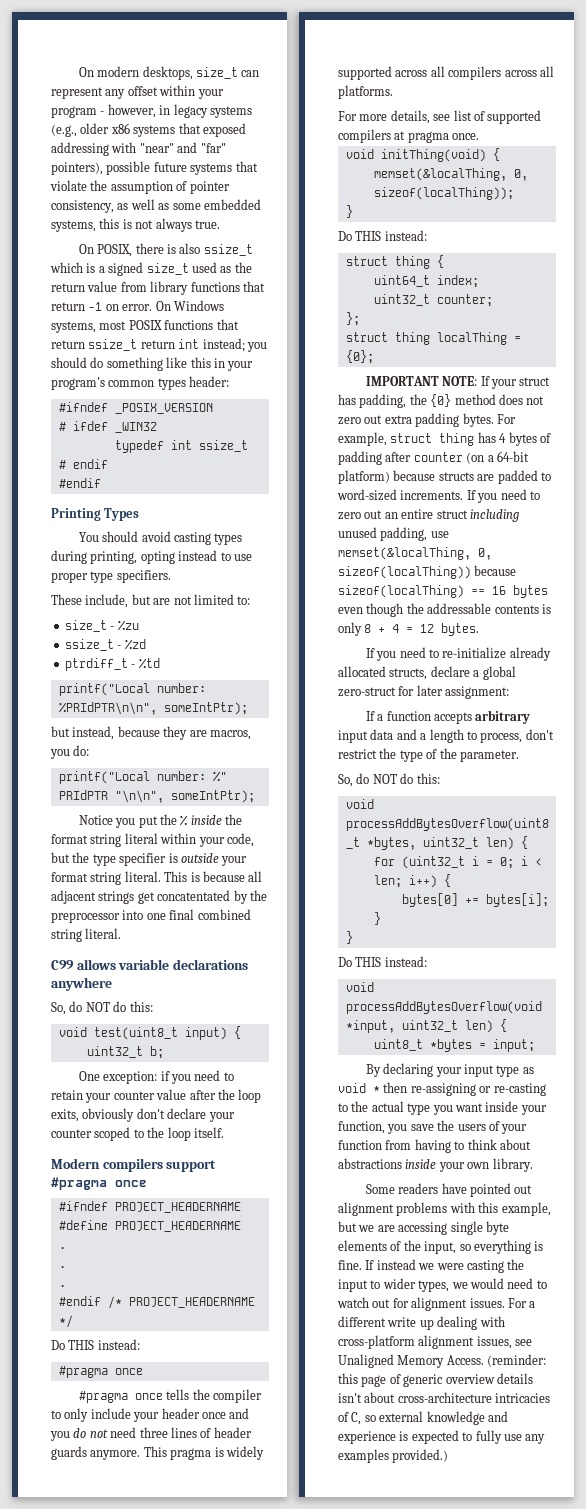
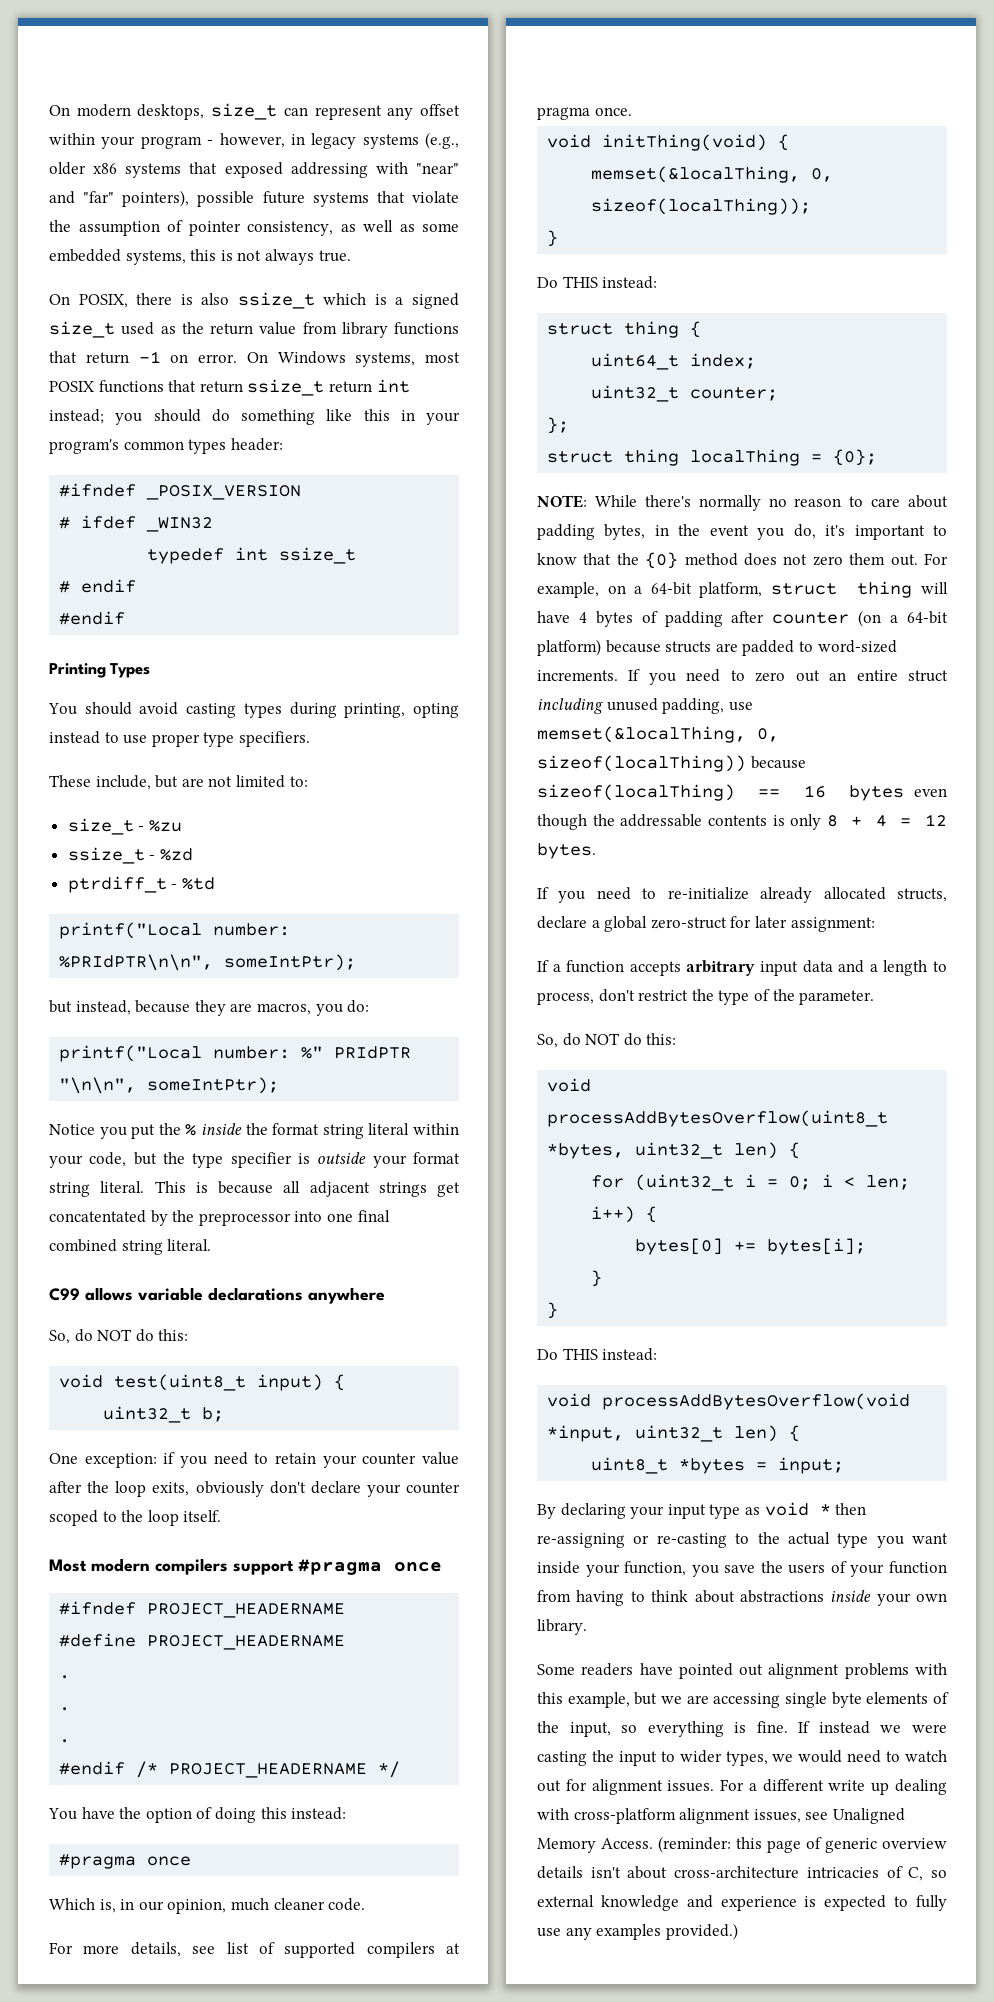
- Modern compilers support #pragma once
+ Most modern compilers support #pragma once
  #endif /* PROJECT_HEADERNAME */
- Do THIS instead:
+ You have the option of doing this instead:
  #pragma once
- #pragma once tells the compiler to only include your header once and you do not need three lines of header guards anymore. This pragma is widely supported across all compilers across all platforms.
+ Which is, in our opinion, much cleaner code.
- IMPORTANT NOTE: If your struct has padding, the {0} method does not zero out extra padding bytes. For example, struct thing has 4 bytes of padding after counter (on a 64-bit platform) because structs are padded to word-sized increments.
+ NOTE: While there's normally no reason to care about padding bytes, in the event you do, it's important to know that the {0} method does not zero them out. For example, on a 64-bit platform, struct thing will have 4 bytes of padding after counter (on a 64-bit platform) because structs are padded to word-sized increments.

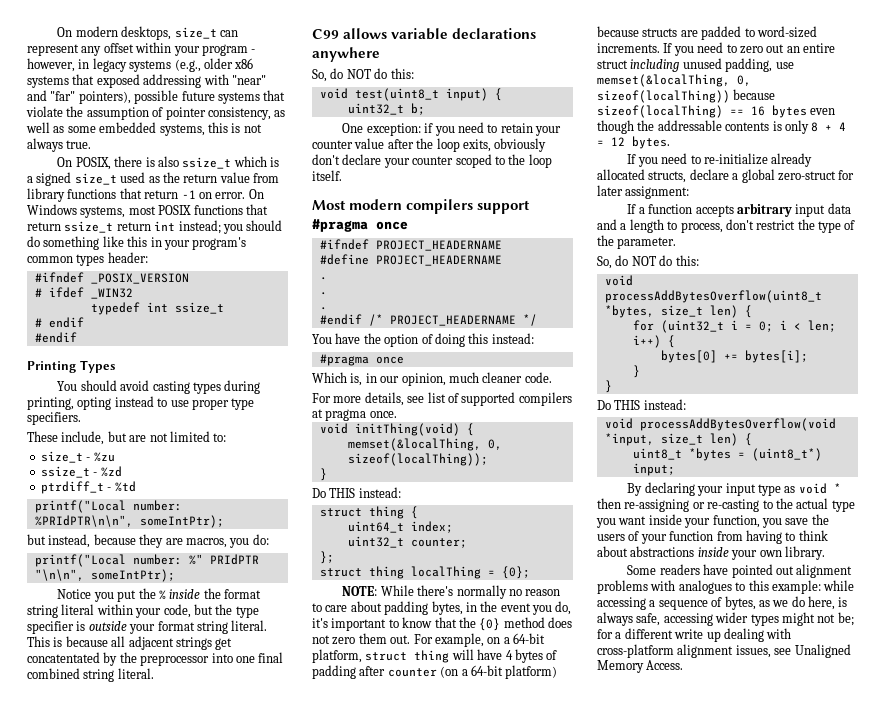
- void processAddBytesOverflow(uint8_t *bytes, uint32_t len) {
+ void processAddBytesOverflow(uint8_t *bytes, size_t len) {
- void processAddBytesOverflow(void *input, uint32_t len) {
+ void processAddBytesOverflow(void *input, size_t len) {
- uint8_t *bytes = input;
+ uint8_t *bytes = (uint8_t*) input;
- Some readers have pointed out alignment problems with this example, but we are accessing single byte elements of the input, so everything is fine. If instead we were casting the input to wider types, we would need to watch out for alignment issues. For a different write up dealing with cross-platform alignment issues, see Unaligned Memory Access. (reminder: this page of generic overview details isn't about cross-architecture intricacies of C, so external knowledge and experience is expected to fully use any examples provided.)
+ Some readers have pointed out alignment problems with analogues to this example: while accessing a sequence of bytes, as we do here, is always safe, accessing wider types might not be; for a different write up dealing with cross-platform alignment issues, see Unaligned Memory Access.

